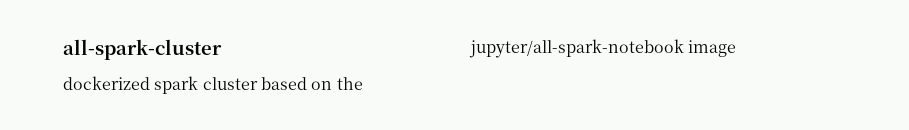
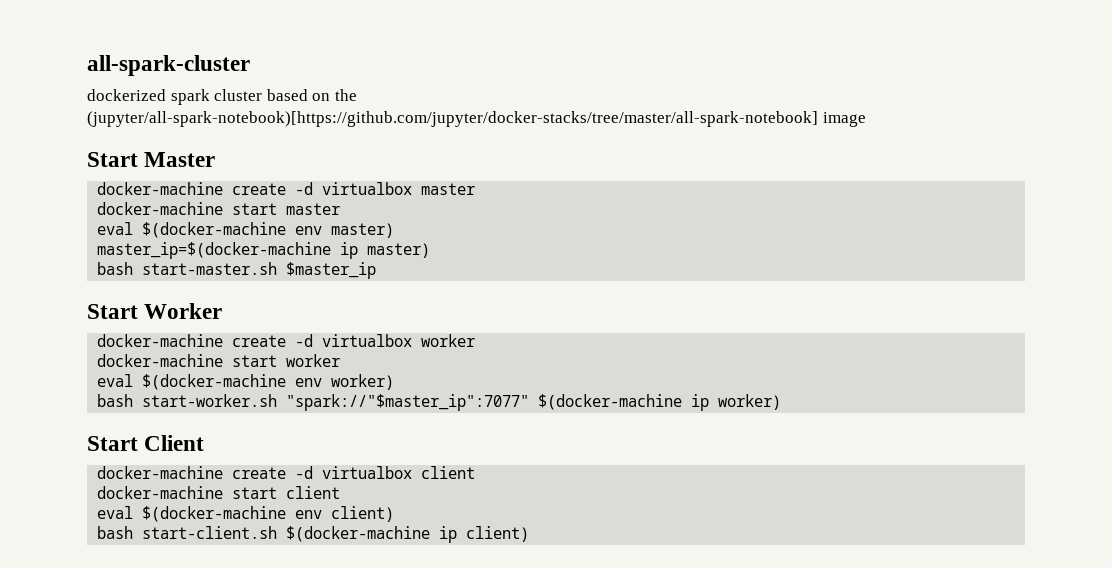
- dockerized spark cluster based on the jupyter/all-spark-notebook image
+ dockerized spark cluster based on the (jupyter/all-spark-notebook)[https://github.com/jupyter/docker-stacks/tree/master/all-spark-notebook] image
+ Start Master
+ docker-machine create -d virtualbox master
+ docker-machine start master
+ eval $(docker-machine env master)
+ master_ip=$(docker-machine ip master)
+ bash start-master.sh $master_ip
+ Start Worker
+ docker-machine create -d virtualbox worker
+ docker-machine start worker
+ eval $(docker-machine env worker)
+ bash start-worker.sh "spark://"$master_ip":7077" $(docker-machine ip worker)
+ Start Client
+ docker-machine create -d virtualbox client
+ docker-machine start client
+ eval $(docker-machine env client)
+ bash start-client.sh $(docker-machine ip client)

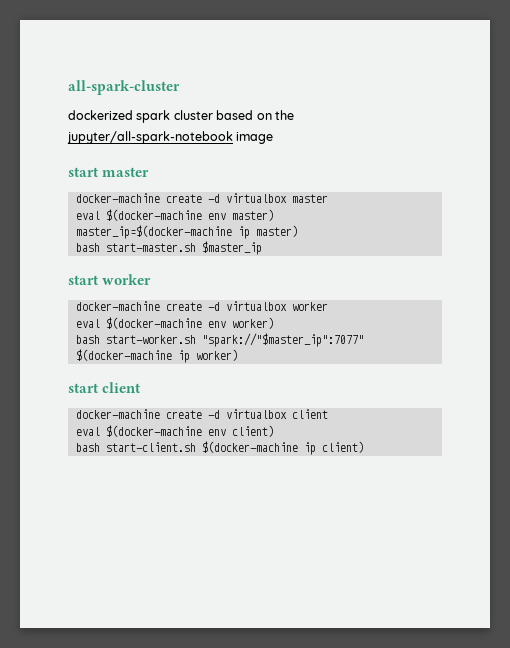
- dockerized spark cluster based on the (jupyter/all-spark-notebook)[https://github.com/jupyter/docker-stacks/tree/master/all-spark-notebook] image
+ dockerized spark cluster based on the jupyter/all-spark-notebook image
- Start Master
+ start master
- docker-machine start master
- Start Worker
+ start worker
- docker-machine start worker
- Start Client
+ start client
- docker-machine start client

